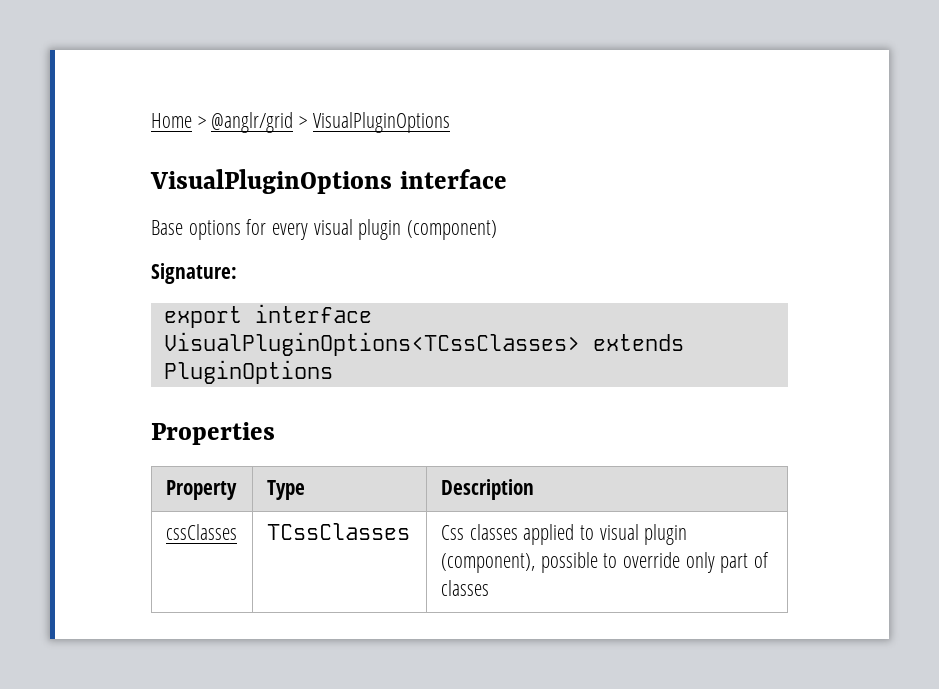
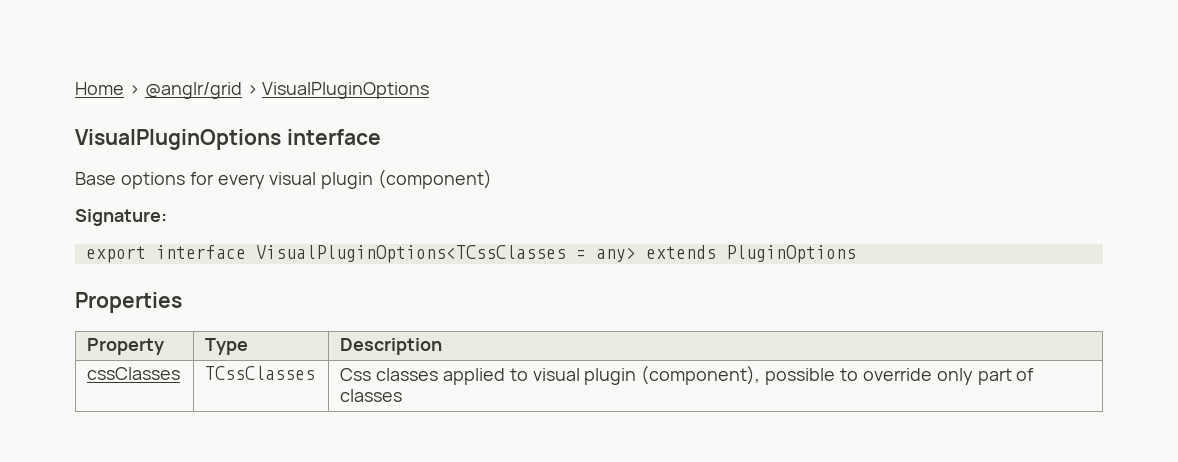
- export interface VisualPluginOptions<TCssClasses> extends PluginOptions
+ export interface VisualPluginOptions<TCssClasses = any> extends PluginOptions

